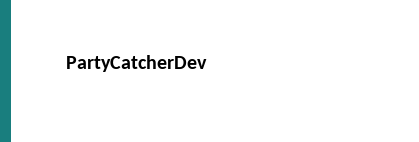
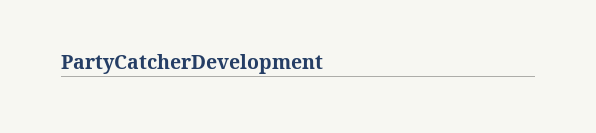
- PartyCatcherDev
+ PartyCatcherDevelopment

